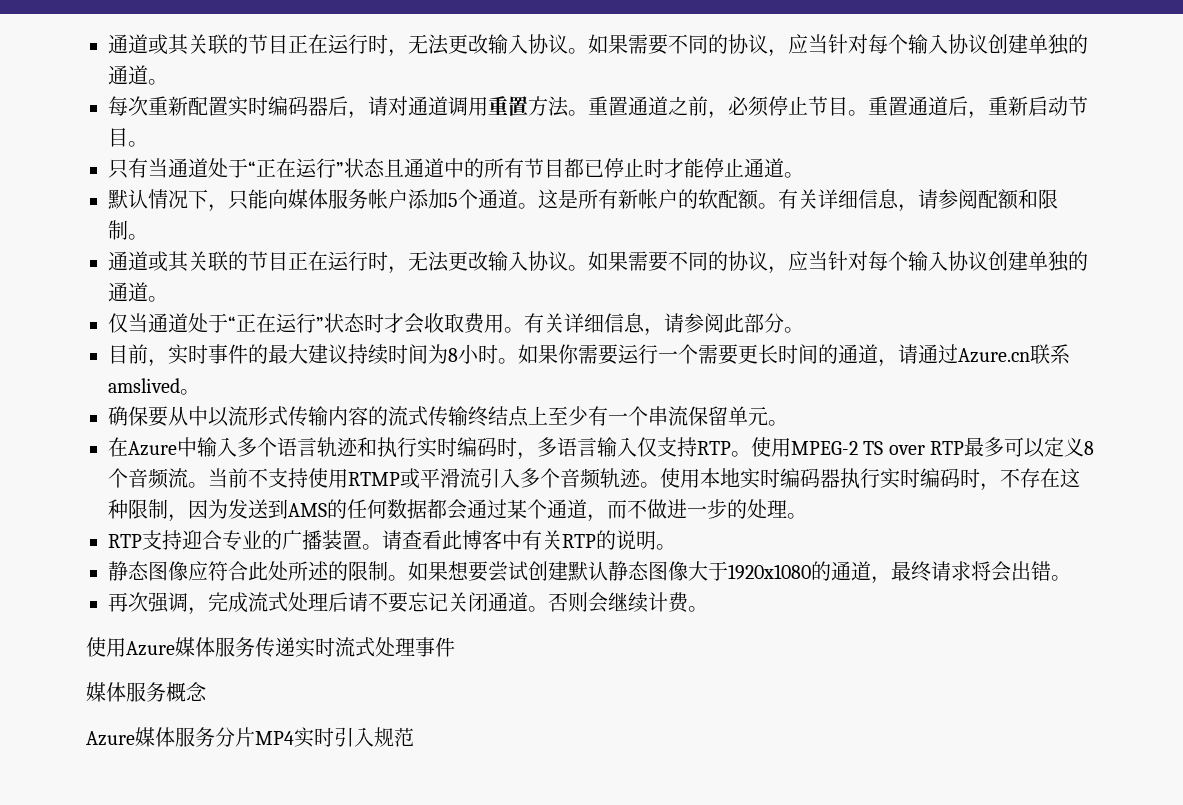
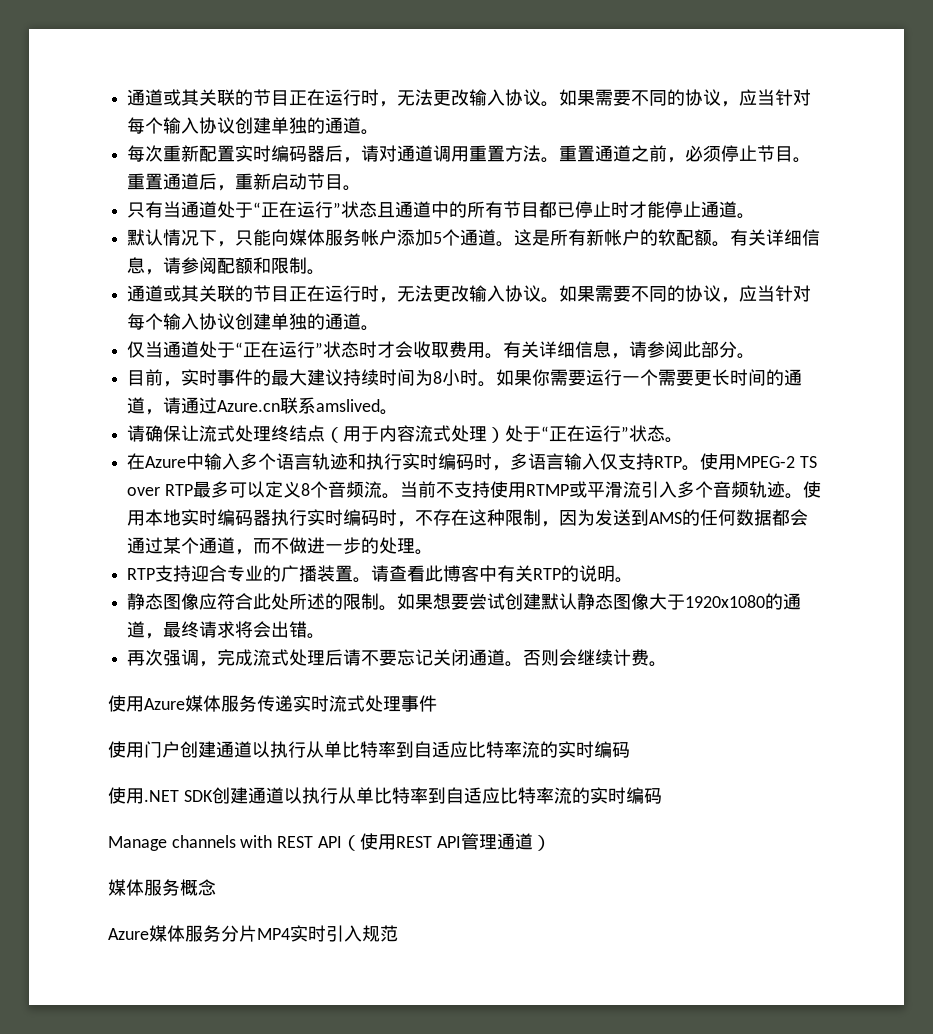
- 确保要从中以流形式传输内容的流式传输终结点上至少有一个串流保留单元。
+ 请确保让流式处理终结点（用于内容流式处理）处于“正在运行”状态。
+ 使用门户创建通道以执行从单比特率到自适应比特率流的实时编码
+ 使用.NET SDK创建通道以执行从单比特率到自适应比特率流的实时编码
+ Manage channels with REST API（使用REST API管理通道）

